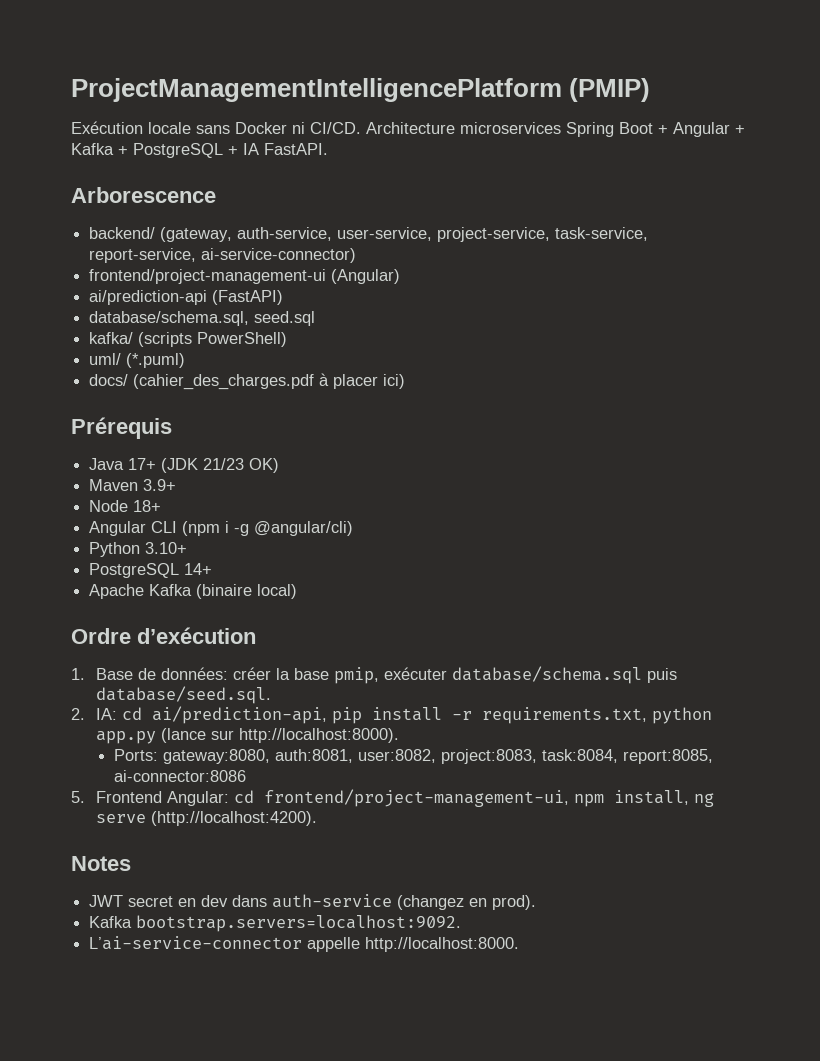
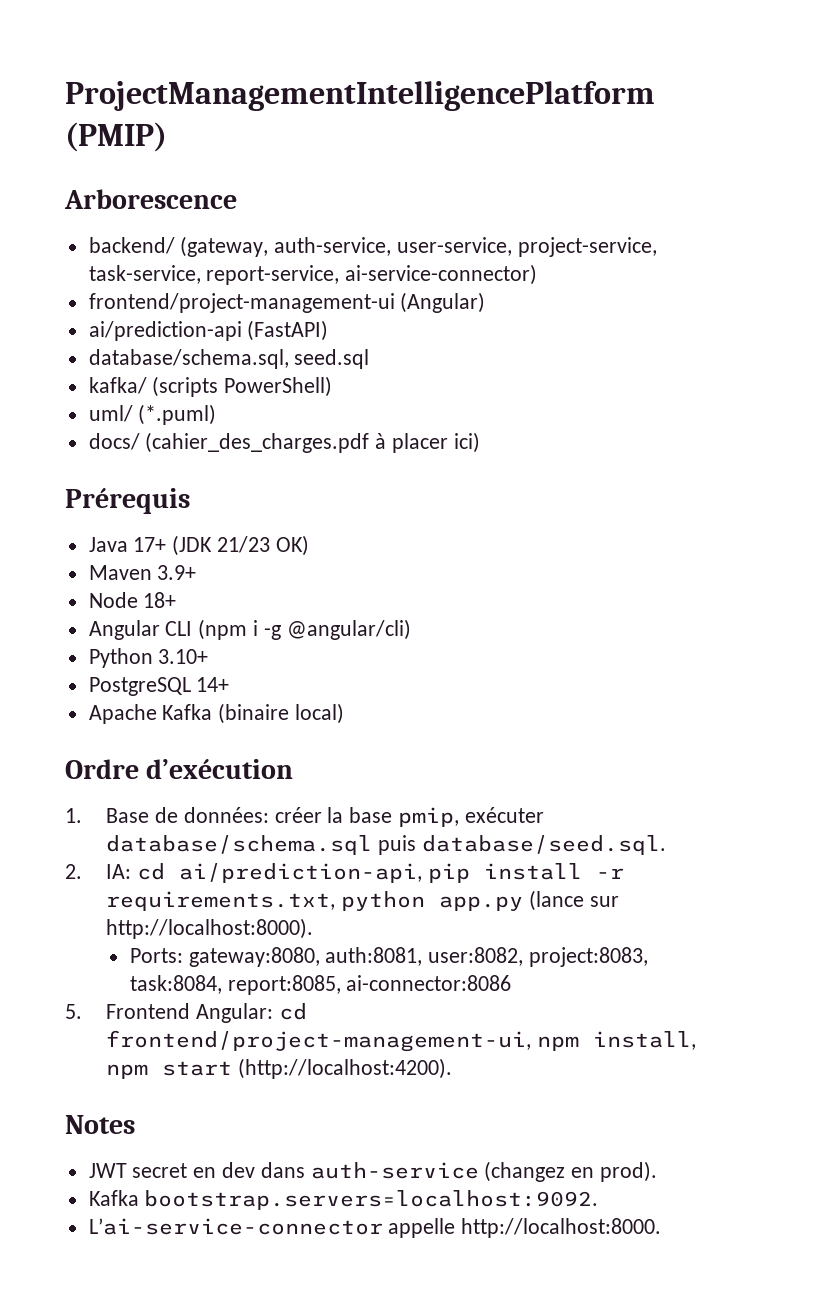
- Exécution locale sans Docker ni CI/CD. Architecture microservices Spring Boot + Angular + Kafka + PostgreSQL + IA FastAPI.
- 5. Frontend Angular: cd frontend/project-management-ui, npm install, ng serve (http://localhost:4200).
+ 5. Frontend Angular: cd frontend/project-management-ui, npm install, npm start (http://localhost:4200).

